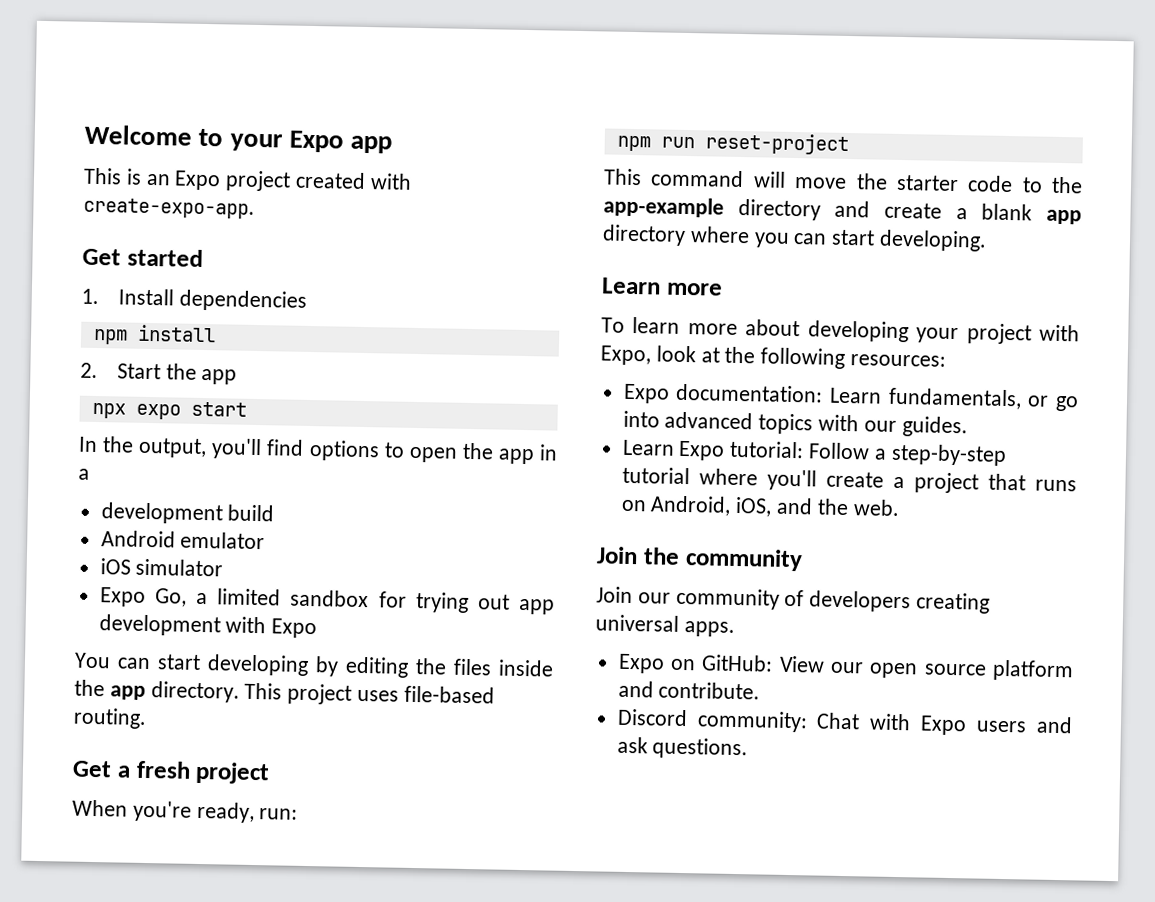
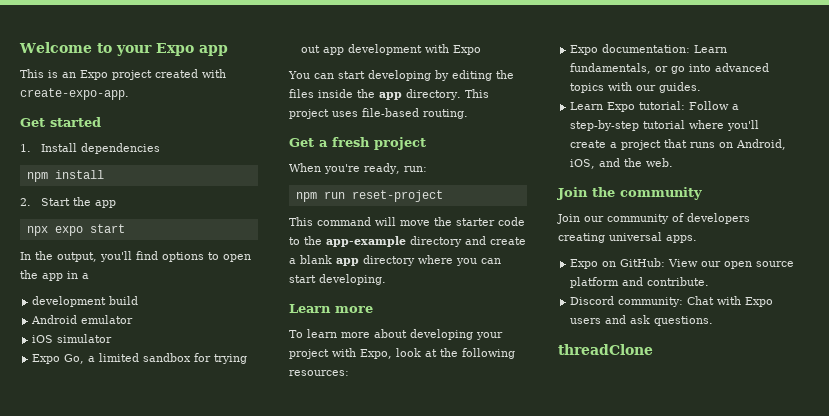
+ threadClone

